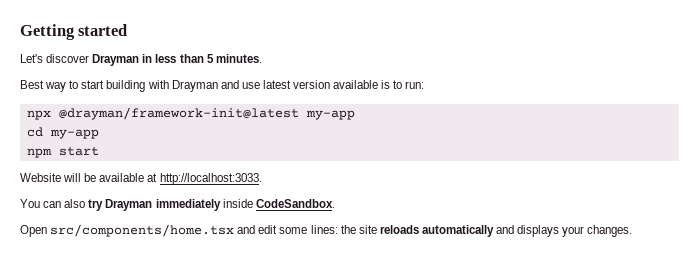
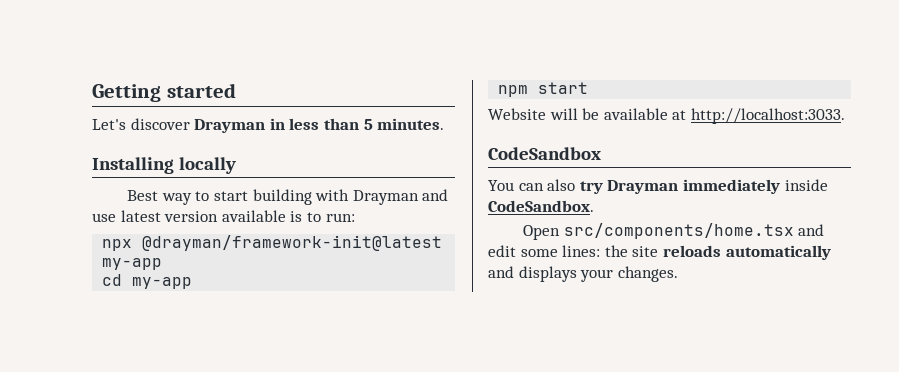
+ Installing locally
+ CodeSandbox

